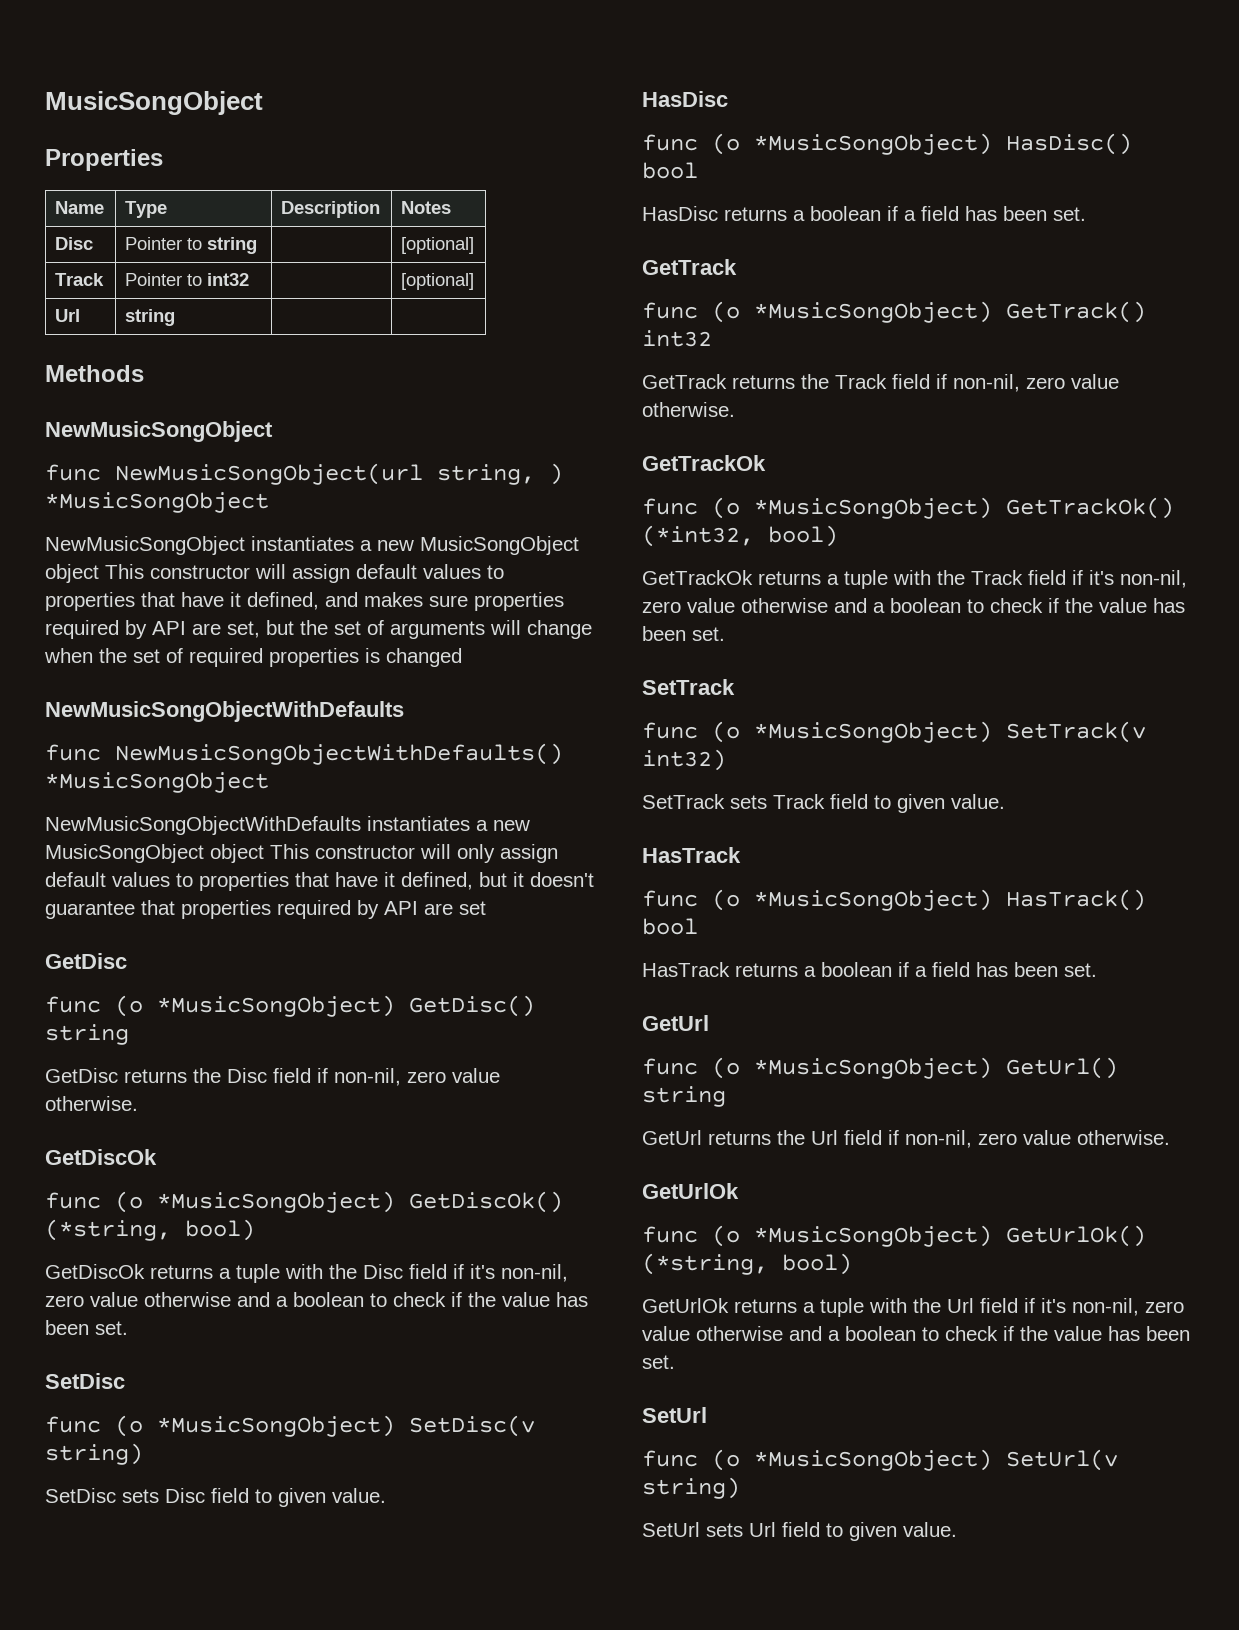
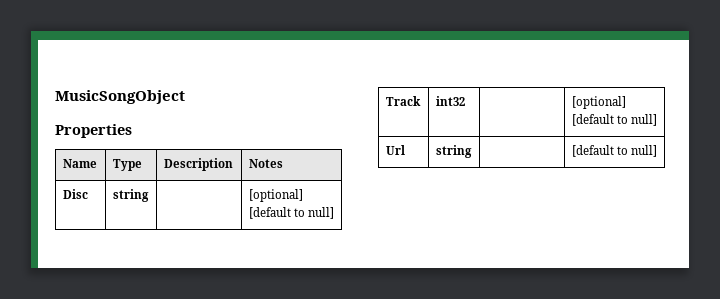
- Disc | Pointer to string | | [optional]
+ Disc | string | | [optional] [default to null]
- Track | Pointer to int32 | | [optional]
+ Track | int32 | | [optional] [default to null]
- Url | string | |
- Methods
- NewMusicSongObject
- func NewMusicSongObject(url string, ) *MusicSongObject
- NewMusicSongObject instantiates a new MusicSongObject object This constructor will assign default values to properties that have it defined, and makes sure properties required by API are set, but the set of arguments will change when the set of required properties is changed
- NewMusicSongObjectWithDefaults
- func NewMusicSongObjectWithDefaults() *MusicSongObject
- NewMusicSongObjectWithDefaults instantiates a new MusicSongObject object This constructor will only assign default values to properties that have it defined, but it doesn't guarantee that properties required by API are set
- GetDisc
- func (o *MusicSongObject) GetDisc() string
- GetDisc returns the Disc field if non-nil, zero value otherwise.
- GetDiscOk
- func (o *MusicSongObject) GetDiscOk() (*string, bool)
- GetDiscOk returns a tuple with the Disc field if it's non-nil, zero value otherwise and a boolean to check if the value has been set.
- SetDisc
- func (o *MusicSongObject) SetDisc(v string)
- SetDisc sets Disc field to given value.
- HasDisc
- func (o *MusicSongObject) HasDisc() bool
- HasDisc returns a boolean if a field has been set.
- GetTrack
- func (o *MusicSongObject) GetTrack() int32
- GetTrack returns the Track field if non-nil, zero value otherwise.
- GetTrackOk
- func (o *MusicSongObject) GetTrackOk() (*int32, bool)
- GetTrackOk returns a tuple with the Track field if it's non-nil, zero value otherwise and a boolean to check if the value has been set.
- SetTrack
- func (o *MusicSongObject) SetTrack(v int32)
- SetTrack sets Track field to given value.
- HasTrack
- func (o *MusicSongObject) HasTrack() bool
- HasTrack returns a boolean if a field has been set.
- GetUrl
- func (o *MusicSongObject) GetUrl() string
- GetUrl returns the Url field if non-nil, zero value otherwise.
- GetUrlOk
- func (o *MusicSongObject) GetUrlOk() (*string, bool)
- GetUrlOk returns a tuple with the Url field if it's non-nil, zero value otherwise and a boolean to check if the value has been set.
- SetUrl
- func (o *MusicSongObject) SetUrl(v string)
- SetUrl sets Url field to given value.
+ Url | string | | [default to null]

